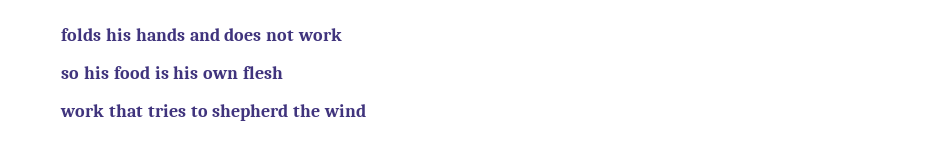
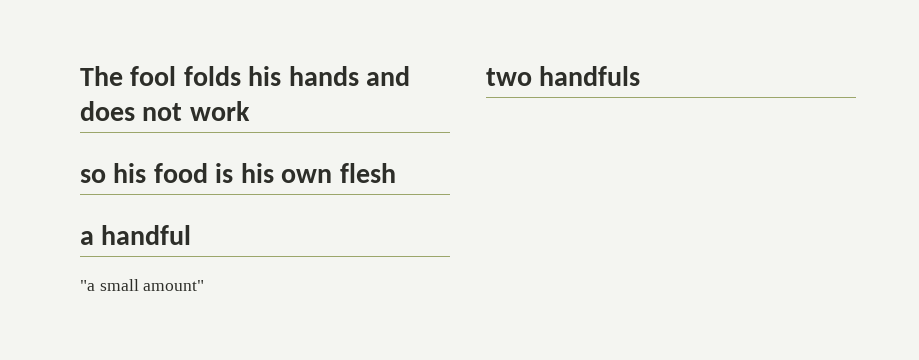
- folds his hands and does not work
+ The fool folds his hands and does not work
- work that tries to shepherd the wind
+ a handful
+ "a small amount"
+ two handfuls

